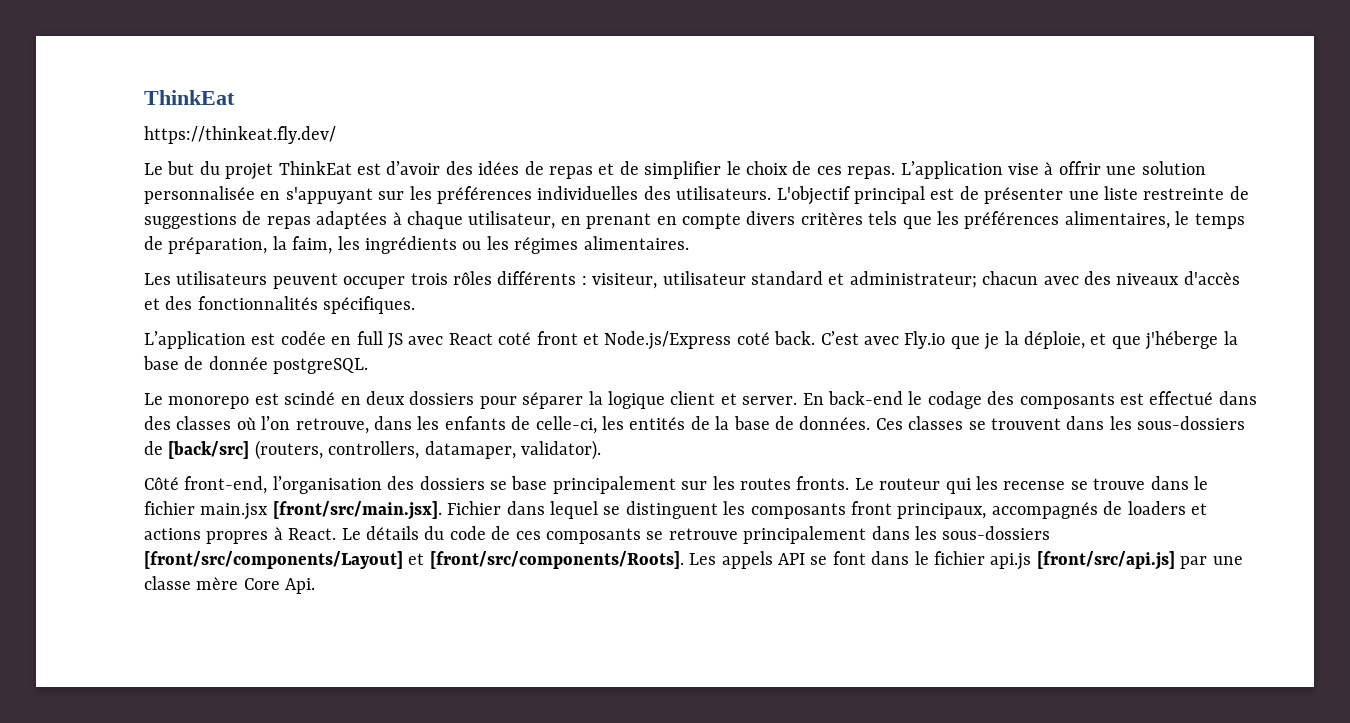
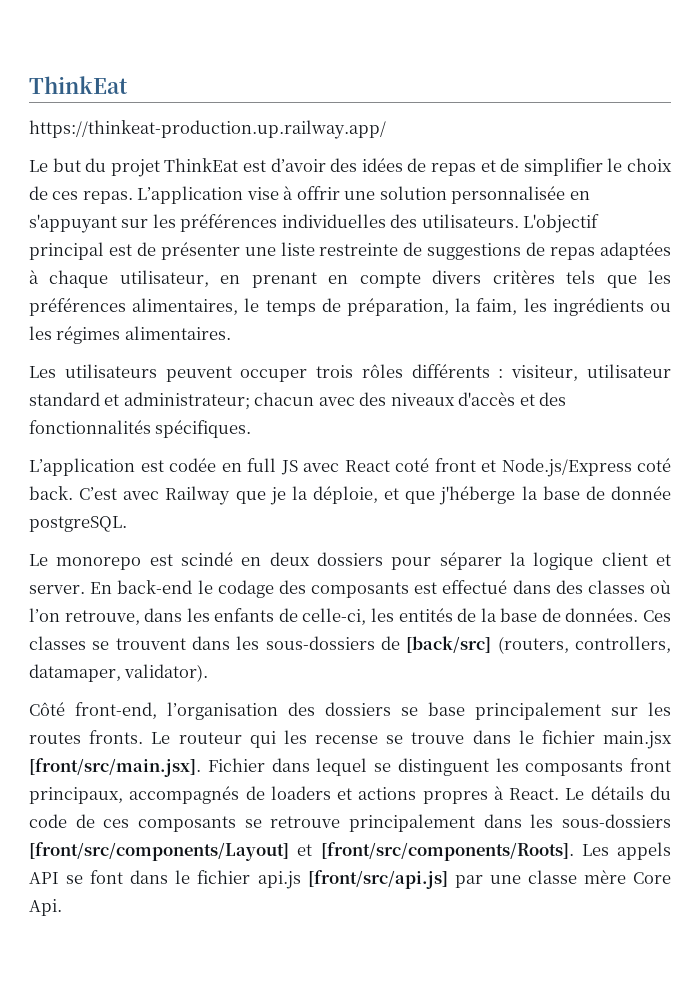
- https://thinkeat.fly.dev/
+ https://thinkeat-production.up.railway.app/
- C’est avec Fly.io que je la déploie, et que j'héberge la base de donnée postgreSQL.
+ C’est avec Railway que je la déploie, et que j'héberge la base de donnée postgreSQL.

